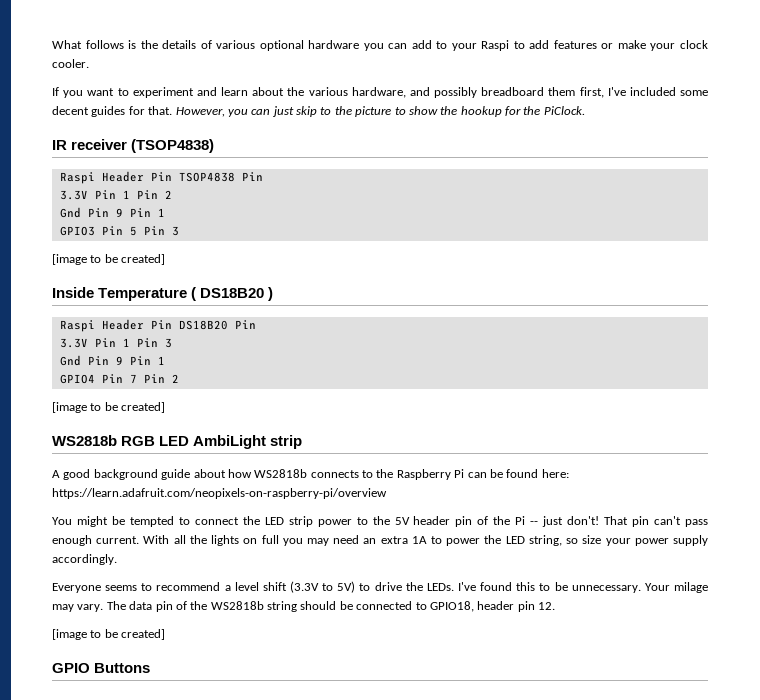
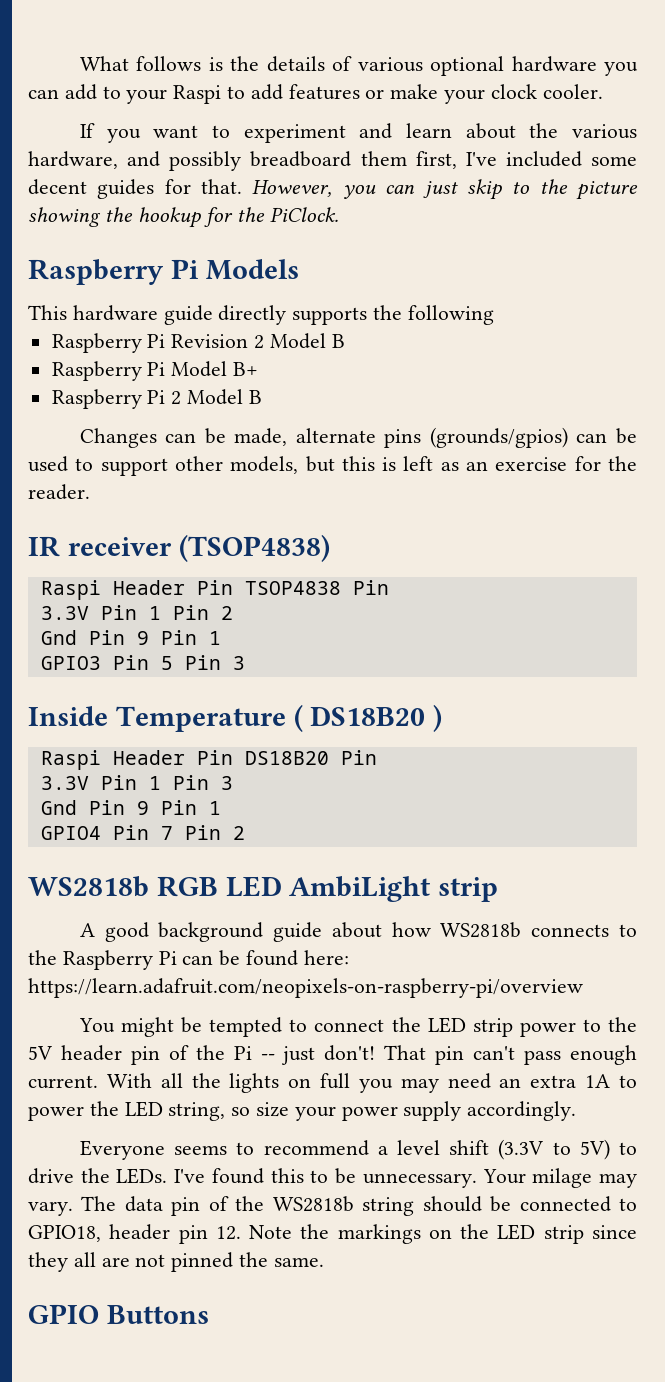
- However, you can just skip to the picture to show the hookup for the PiClock.
+ However, you can just skip to the picture showing the hookup for the PiClock.
+ Raspberry Pi Models
+ This hardware guide directly supports the following
+ Raspberry Pi Revision 2 Model B
+ Raspberry Pi Model B+
+ Raspberry Pi 2 Model B
+ Changes can be made, alternate pins (grounds/gpios) can be used to support other models, but this is left as an exercise for the reader.
  GPIO3 Pin 5 Pin 3
- [image to be created]
  GPIO4 Pin 7 Pin 2
- [image to be created]
- The data pin of the WS2818b string should be connected to GPIO18, header pin 12.
- [image to be created]
+ The data pin of the WS2818b string should be connected to GPIO18, header pin 12. Note the markings on the LED strip since they all are not pinned the same.

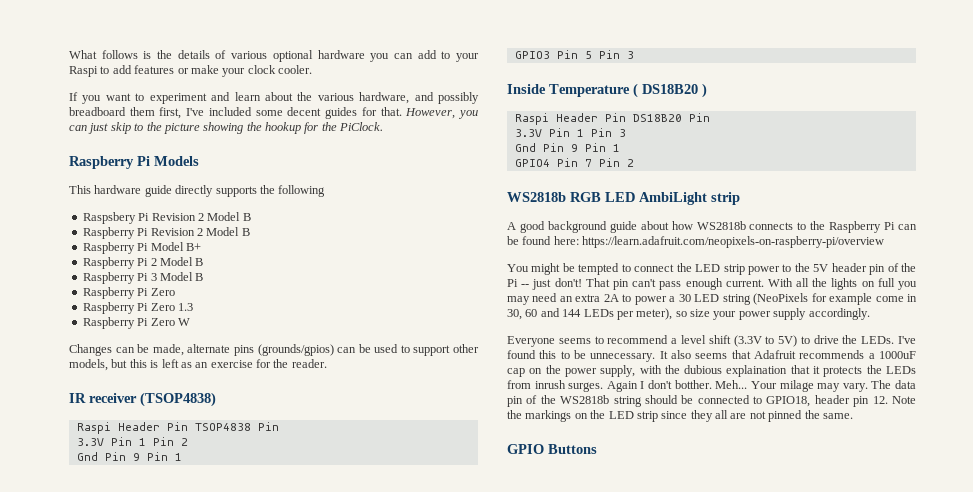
+ Raspsbery Pi Revision 2 Model B
+ Raspberry Pi 3 Model B
+ Raspberry Pi Zero
+ Raspberry Pi Zero 1.3
+ Raspberry Pi Zero W
- With all the lights on full you may need an extra 1A to power the LED string, so size your power supply accordingly.
+ With all the lights on full you may need an extra 2A to power a 30 LED string (NeoPixels for example come in 30, 60 and 144 LEDs per meter), so size your power supply accordingly.
+ It also seems that Adafruit recommends a 1000uF cap on the power supply, with the dubious explaination that it protects the LEDs from inrush surges. Again I don't botther. Meh...

